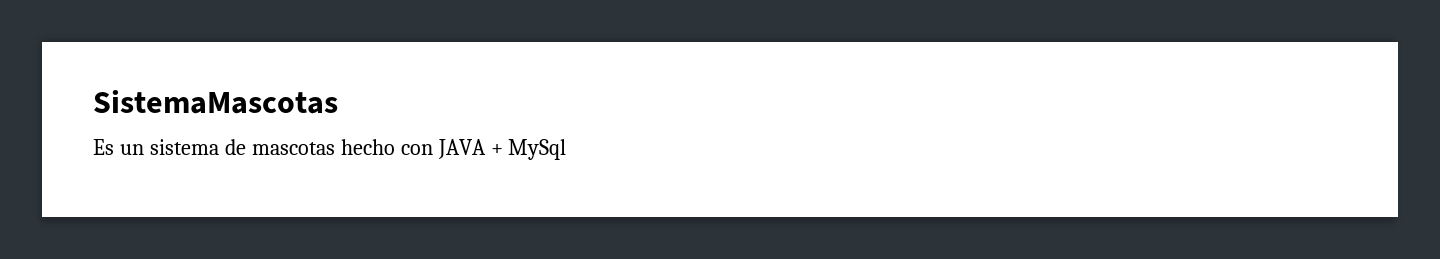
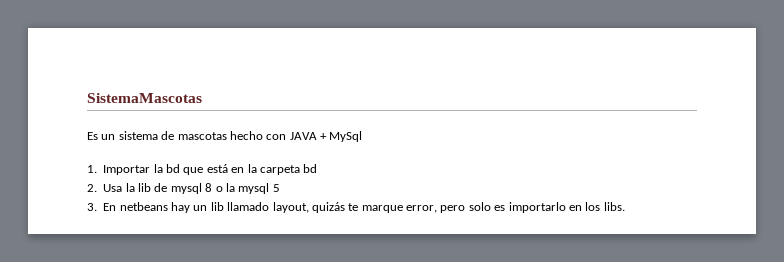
+ 1. Importar la bd que está en la carpeta bd
+ 2. Usa la lib de mysql 8 o la mysql 5
+ 3. En netbeans hay un lib llamado layout, quizás te marque error, pero solo es importarlo en los libs.

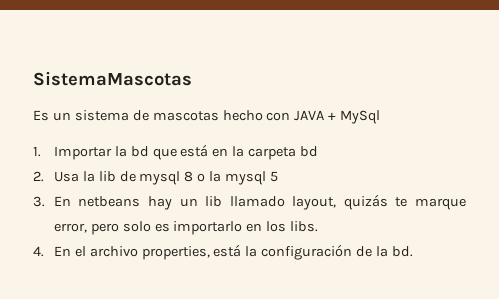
+ 4. En el archivo properties, está la configuración de la bd.

